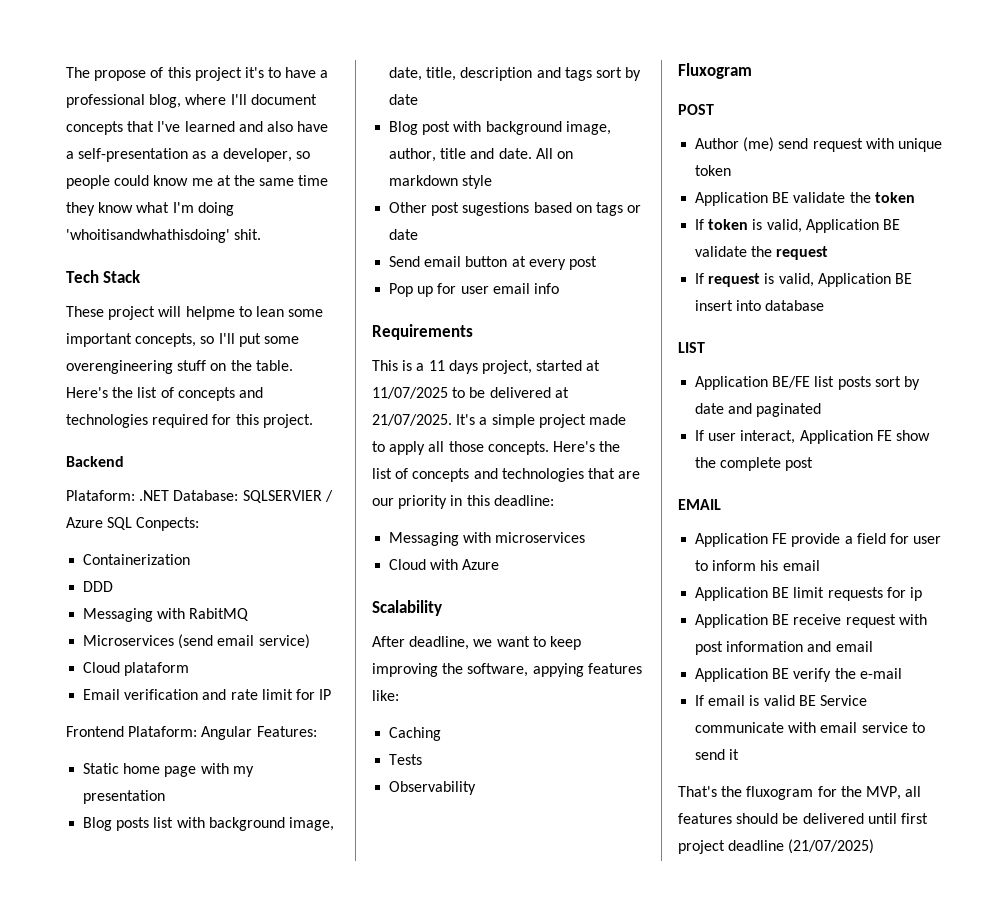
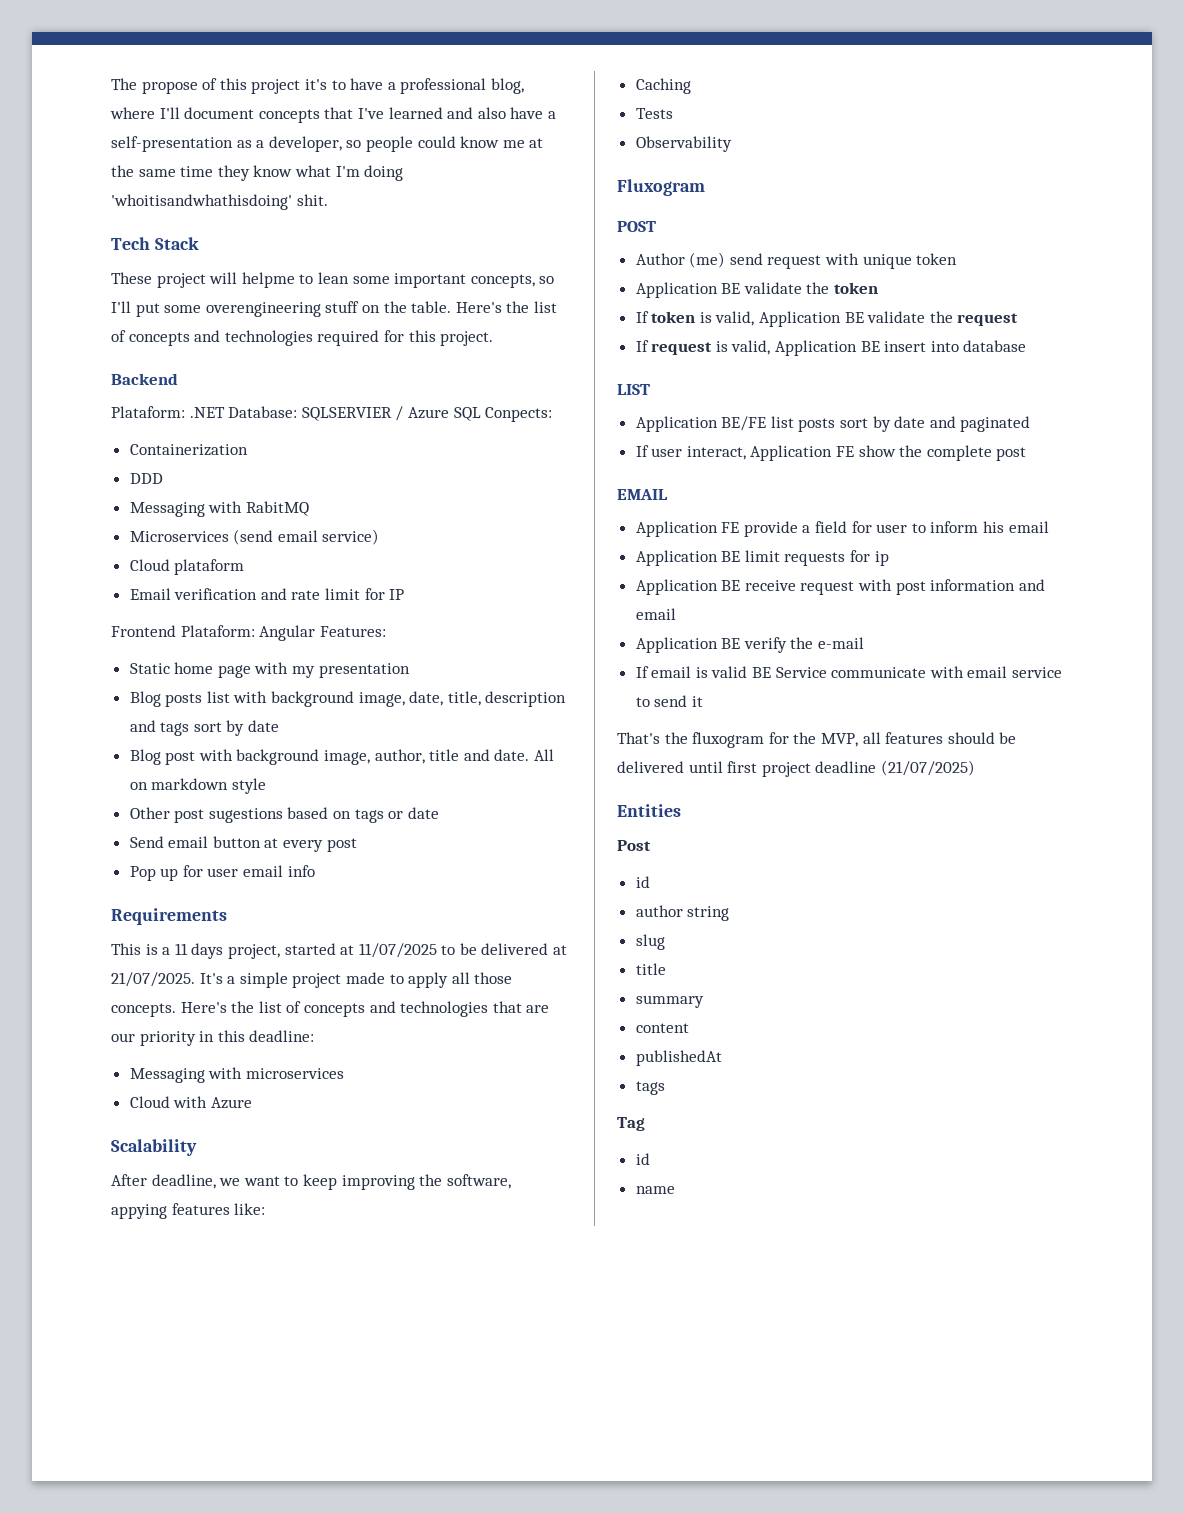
+ Entities
+ Post
+ id
+ author string
+ slug
+ title
+ summary
+ content
+ publishedAt
+ tags
+ Tag
+ id
+ name

